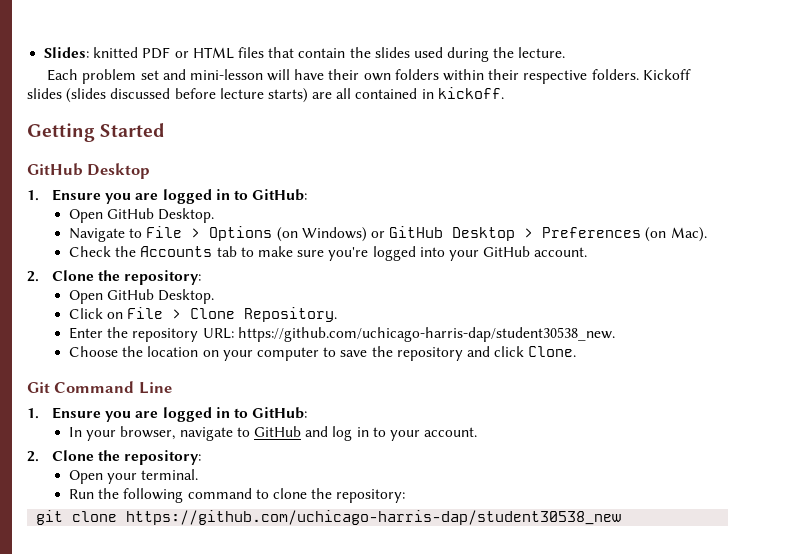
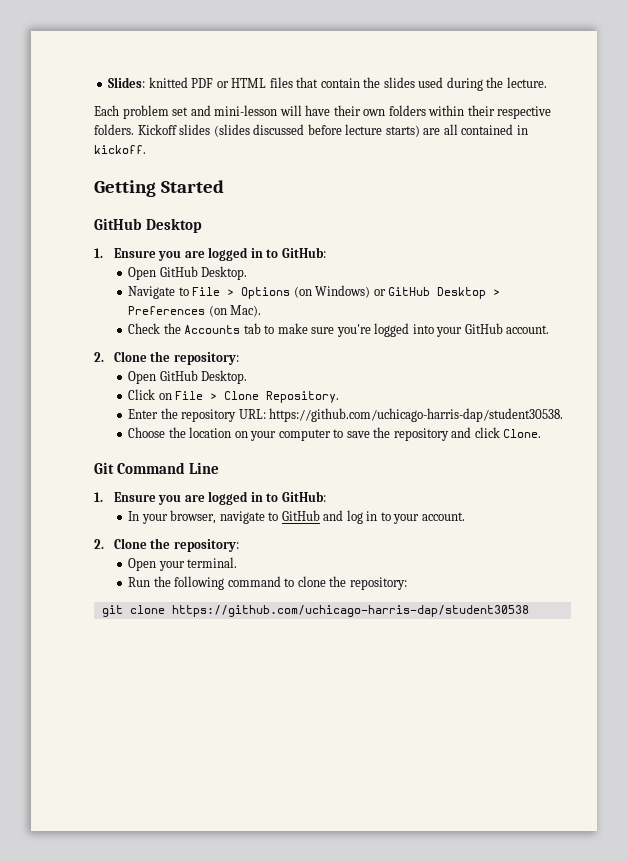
- Enter the repository URL: https://github.com/uchicago-harris-dap/student30538_new.
+ Enter the repository URL: https://github.com/uchicago-harris-dap/student30538.
- git clone https://github.com/uchicago-harris-dap/student30538_new
+ git clone https://github.com/uchicago-harris-dap/student30538

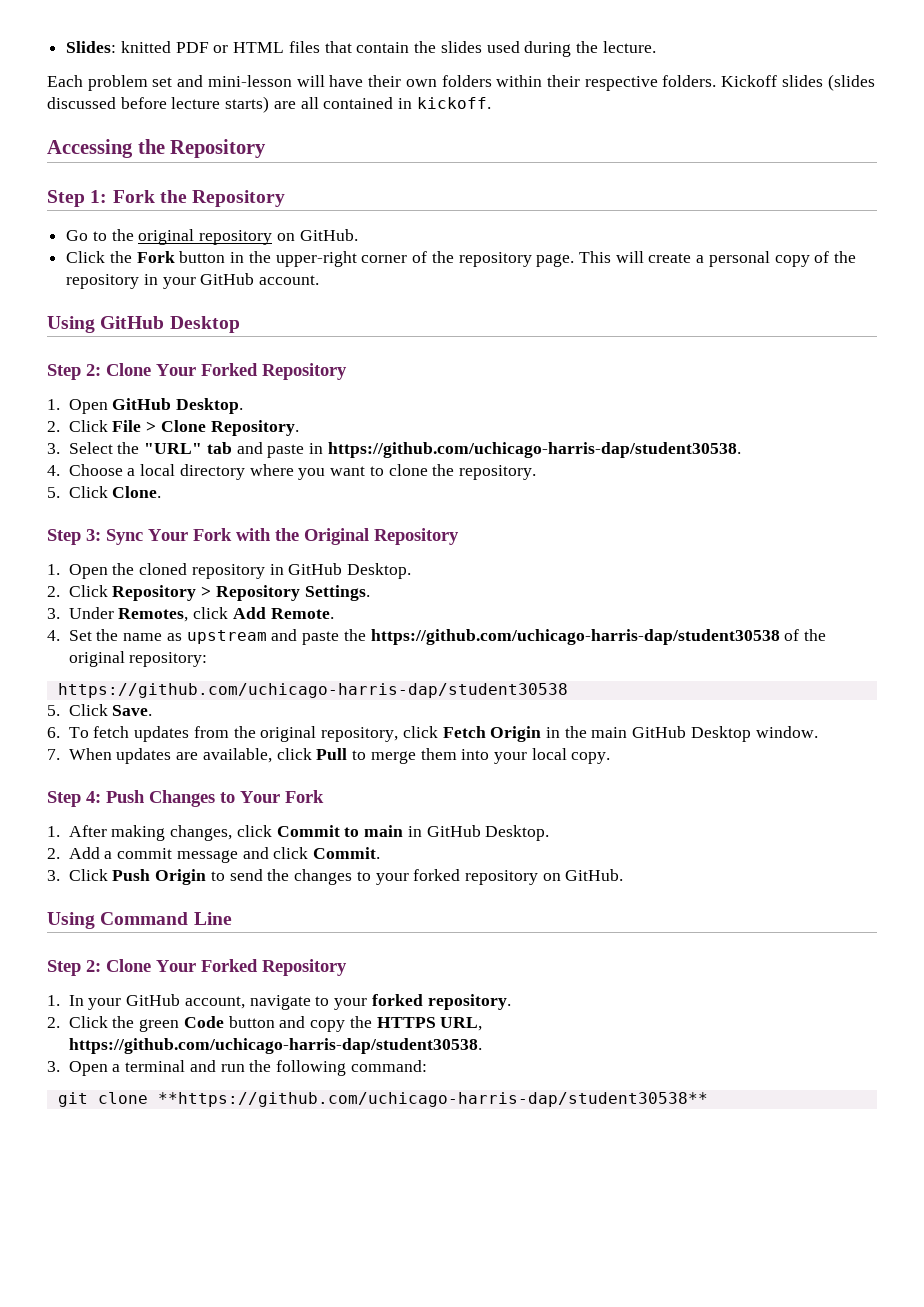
- Getting Started
- GitHub Desktop
- 1. Ensure you are logged in to GitHub:
- Open GitHub Desktop.
- Navigate to File > Options (on Windows) or GitHub Desktop > Preferences (on Mac).
- Check the Accounts tab to make sure you're logged into your GitHub account.
- 2. Clone the repository:
- Open GitHub Desktop.
- Click on File > Clone Repository.
- Enter the repository URL: https://github.com/uchicago-harris-dap/student30538.
- Choose the location on your computer to save the repository and click Clone.
- Git Command Line
- 1. Ensure you are logged in to GitHub:
- In your browser, navigate to GitHub and log in to your account.
- 2. Clone the repository:
- Open your terminal.
- Run the following command to clone the repository:
+ Accessing the Repository
+ Step 1: Fork the Repository
+ Go to the original repository on GitHub.
+ Click the Fork button in the upper-right corner of the repository page. This will create a personal copy of the repository in your GitHub account.
+ Using GitHub Desktop
+ Step 2: Clone Your Forked Repository
+ 1. Open GitHub Desktop.
+ 2. Click File > Clone Repository.
+ 3. Select the "URL" tab and paste in https://github.com/uchicago-harris-dap/student30538.
+ 4. Choose a local directory where you want to clone the repository.
+ 5. Click Clone.
+ Step 3: Sync Your Fork with the Original Repository
+ 1. Open the cloned repository in GitHub Desktop.
+ 2. Click Repository > Repository Settings.
+ 3. Under Remotes, click Add Remote.
+ 4. Set the name as upstream and paste the https://github.com/uchicago-harris-dap/student30538 of the original repository:
+ https://github.com/uchicago-harris-dap/student30538
+ 5. Click Save.
+ 6. To fetch updates from the original repository, click Fetch Origin in the main GitHub Desktop window.
+ 7. When updates are available, click Pull to merge them into your local copy.
+ Step 4: Push Changes to Your Fork
+ 1. After making changes, click Commit to main in GitHub Desktop.
+ 2. Add a commit message and click Commit.
+ 3. Click Push Origin to send the changes to your forked repository on GitHub.
+ Using Command Line
+ Step 2: Clone Your Forked Repository
+ 1. In your GitHub account, navigate to your forked repository.
+ 2. Click the green Code button and copy the HTTPS URL, https://github.com/uchicago-harris-dap/student30538.
+ 3. Open a terminal and run the following command:
- git clone https://github.com/uchicago-harris-dap/student30538
+ git clone **https://github.com/uchicago-harris-dap/student30538**

